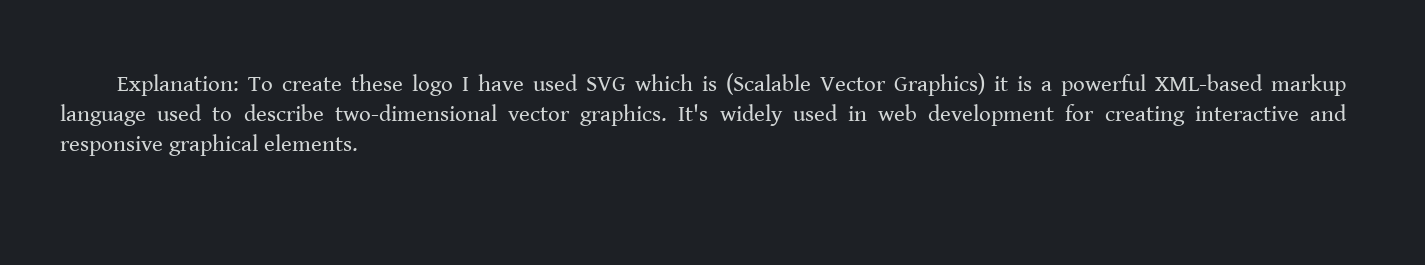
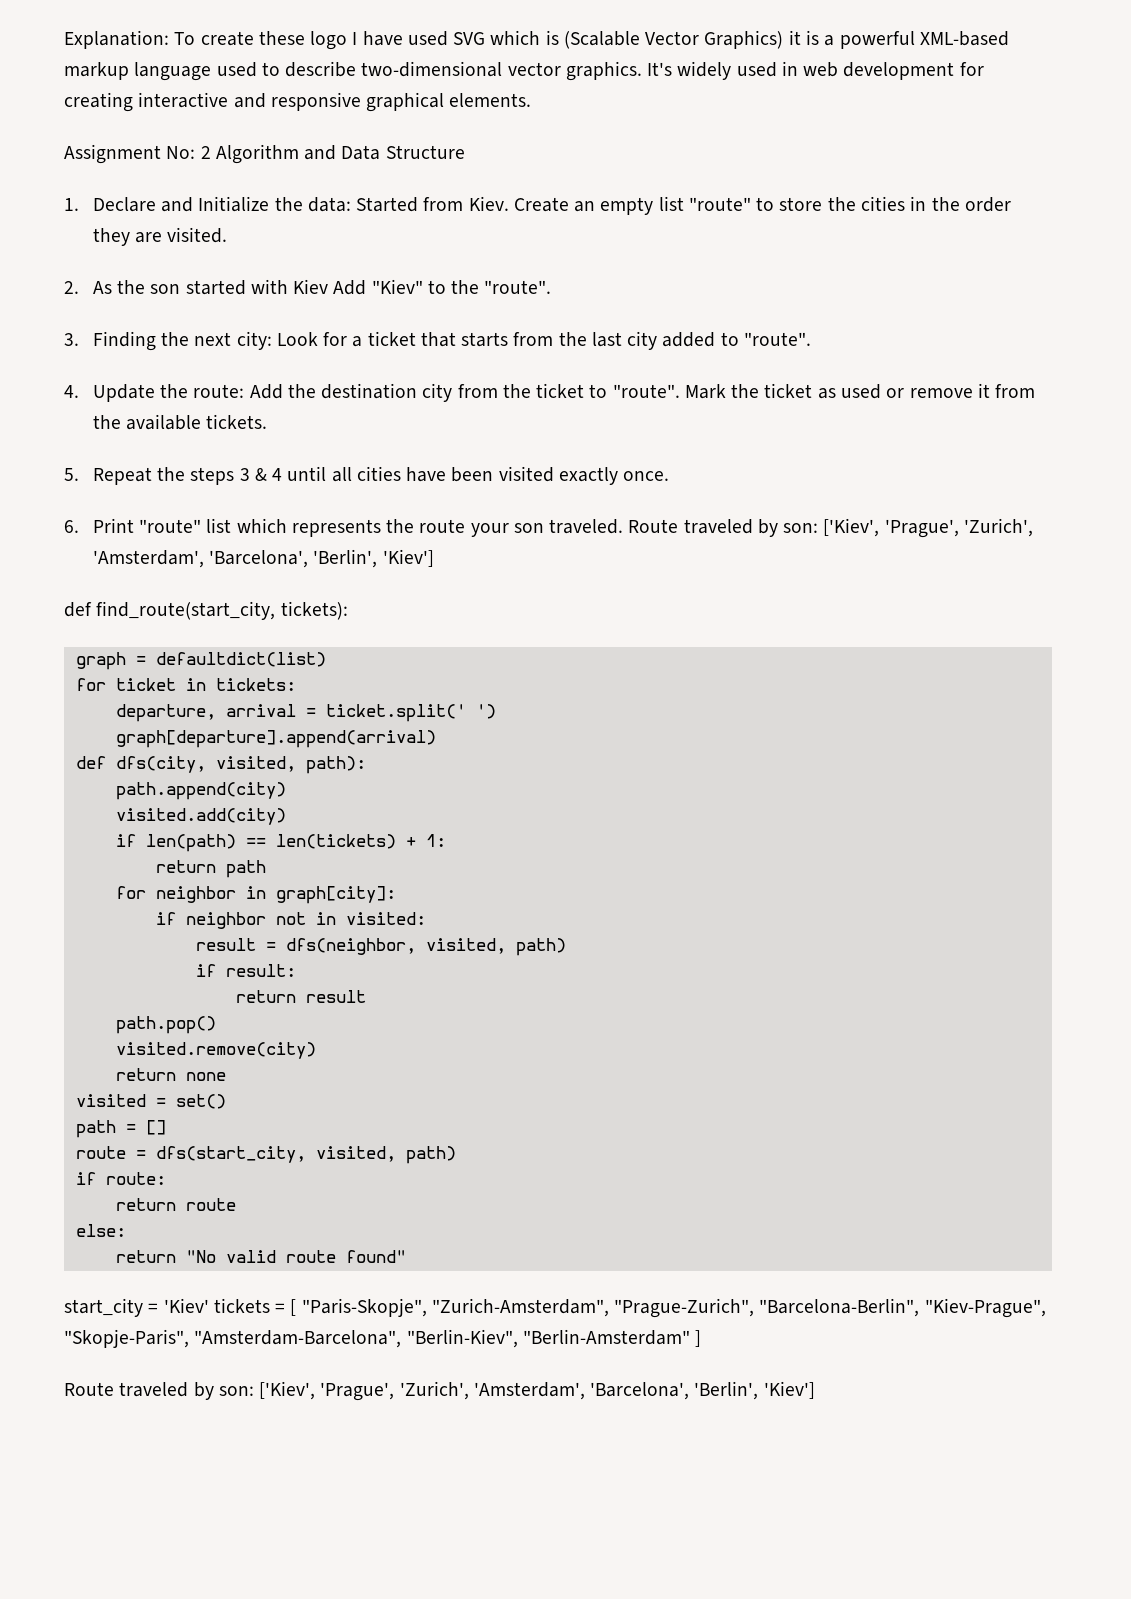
+ Assignment No: 2 Algorithm and Data Structure
+ 1. Declare and Initialize the data: Started from Kiev. Create an empty list "route" to store the cities in the order they are visited.
+ 2. As the son started with Kiev Add "Kiev" to the "route".
+ 3. Finding the next city: Look for a ticket that starts from the last city added to "route".
+ 4. Update the route: Add the destination city from the ticket to "route". Mark the ticket as used or remove it from the available tickets.
+ 5. Repeat the steps 3 & 4 until all cities have been visited exactly once.
+ 6. Print "route" list which represents the route your son traveled. Route traveled by son: ['Kiev', 'Prague', 'Zurich', 'Amsterdam', 'Barcelona', 'Berlin', 'Kiev']
+ def find_route(start_city, tickets):
+ graph = defaultdict(list)
+ for ticket in tickets:
+ departure, arrival = ticket.split(' ')
+ graph[departure].append(arrival)
+ def dfs(city, visited, path):
+ path.append(city)
+ visited.add(city)
+ if len(path) == len(tickets) + 1:
+ return path
+ for neighbor in graph[city]:
+ if neighbor not in visited:
+ result = dfs(neighbor, visited, path)
+ if result:
+ return result
+ path.pop()
+ visited.remove(city)
+ return none
+ visited = set()
+ path = []
+ route = dfs(start_city, visited, path)
+ if route:
+ return route
+ else:
+ return "No valid route found"
+ start_city = 'Kiev' tickets = [ "Paris-Skopje", "Zurich-Amsterdam", "Prague-Zurich", "Barcelona-Berlin", "Kiev-Prague", "Skopje-Paris", "Amsterdam-Barcelona", "Berlin-Kiev", "Berlin-Amsterdam" ]
+ Route traveled by son: ['Kiev', 'Prague', 'Zurich', 'Amsterdam', 'Barcelona', 'Berlin', 'Kiev']

